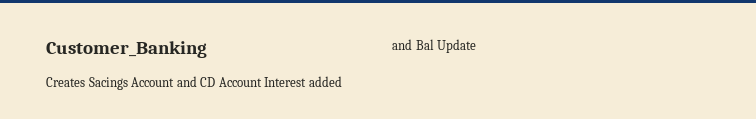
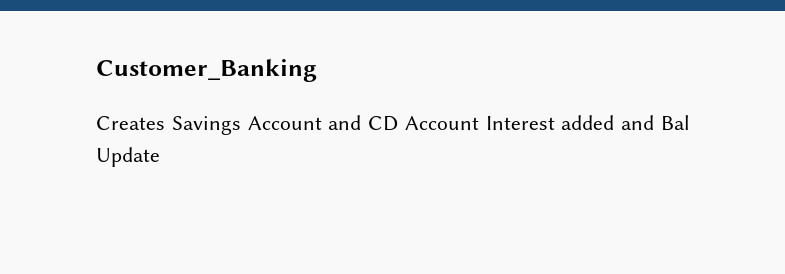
- Creates Sacings Account and CD Account Interest added and Bal Update
+ Creates Savings Account and CD Account Interest added and Bal Update

